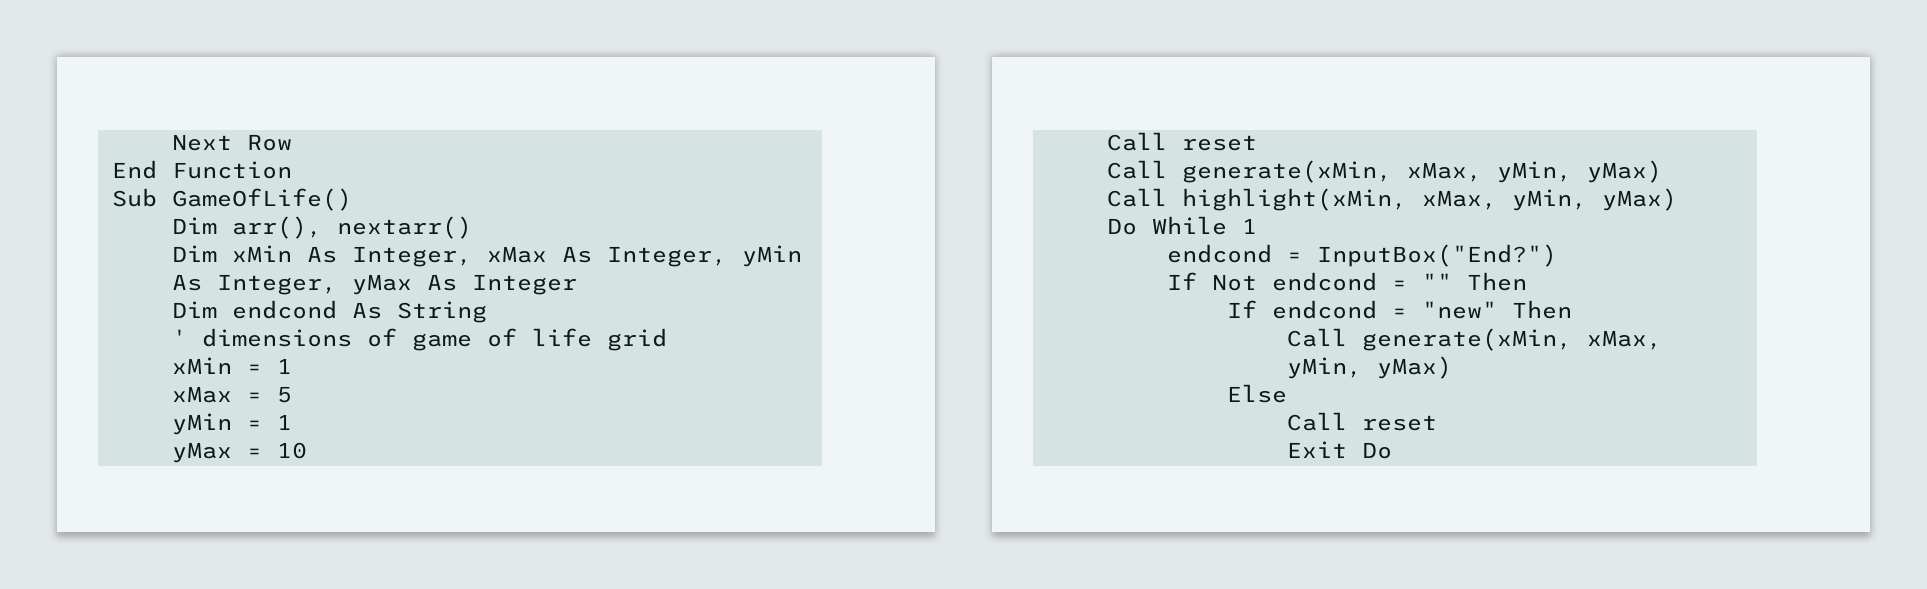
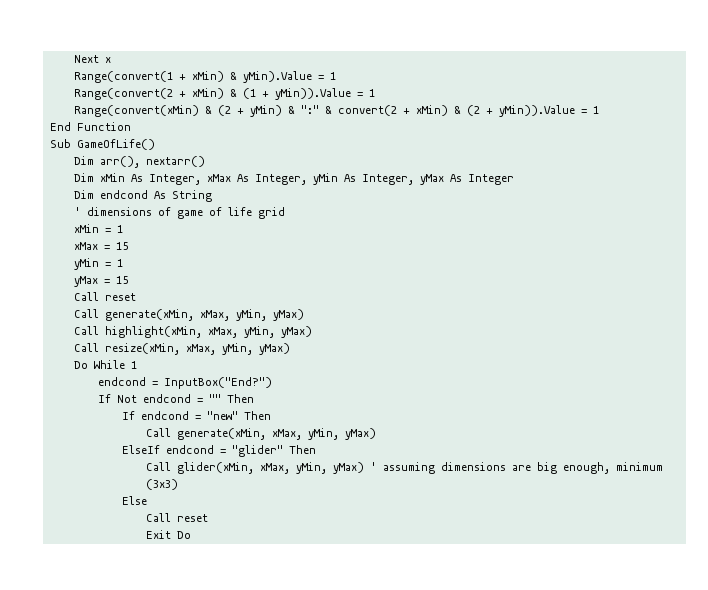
- Next Row
+ Next x
+ Range(convert(1 + xMin) & yMin).Value = 1
+ Range(convert(2 + xMin) & (1 + yMin)).Value = 1
+ Range(convert(xMin) & (2 + yMin) & ":" & convert(2 + xMin) & (2 + yMin)).Value = 1
- xMax = 5
+ xMax = 15
- yMax = 10
+ yMax = 15
+ Call resize(xMin, xMax, yMin, yMax)
+ ElseIf endcond = "glider" Then
+ Call glider(xMin, xMax, yMin, yMax) ' assuming dimensions are big enough, minimum (3x3)

